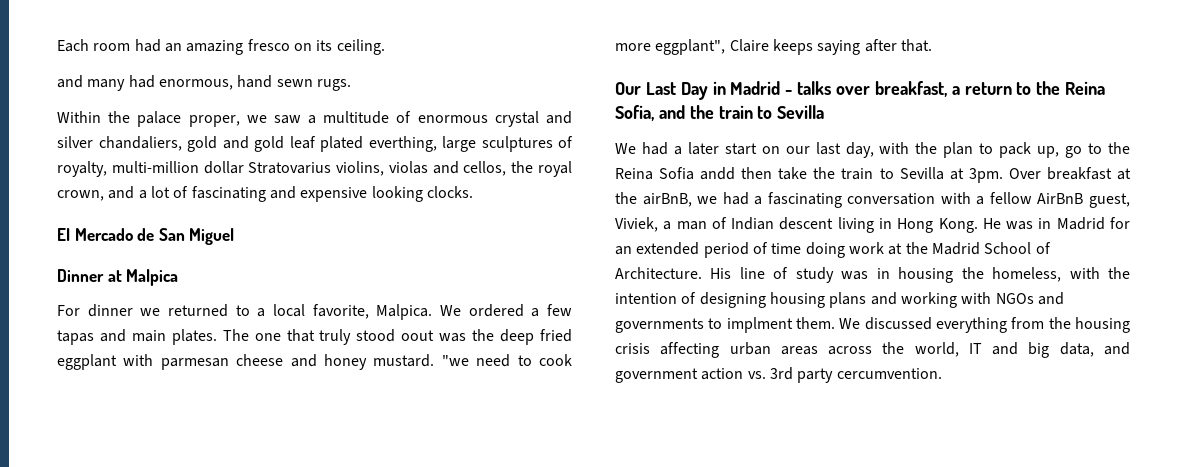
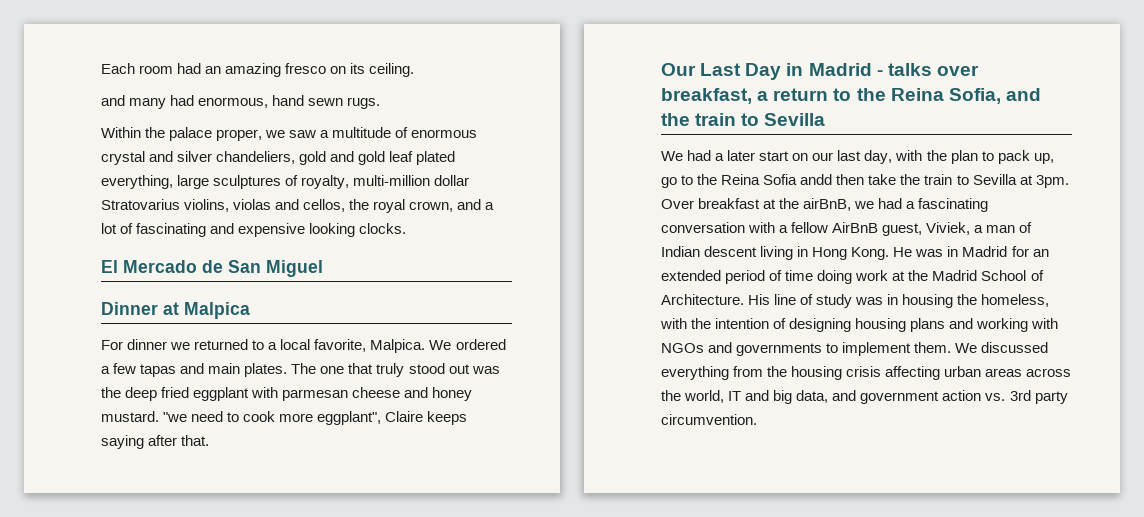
- Within the palace proper, we saw a multitude of enormous crystal and silver chandaliers, gold and gold leaf plated everthing, large sculptures of royalty, multi-million dollar Stratovarius violins, violas and cellos, the royal crown, and a lot of fascinating and expensive looking clocks.
+ Within the palace proper, we saw a multitude of enormous crystal and silver chandeliers, gold and gold leaf plated everything, large sculptures of royalty, multi-million dollar Stratovarius violins, violas and cellos, the royal crown, and a lot of fascinating and expensive looking clocks.
- The one that truly stood oout was the deep fried eggplant with parmesan cheese and honey mustard.
+ The one that truly stood out was the deep fried eggplant with parmesan cheese and honey mustard.
- His line of study was in housing the homeless, with the intention of designing housing plans and working with NGOs and governments to implment them.
+ His line of study was in housing the homeless, with the intention of designing housing plans and working with NGOs and governments to implement them.
- We discussed everything from the housing crisis affecting urban areas across the world, IT and big data, and government action vs. 3rd party cercumvention.
+ We discussed everything from the housing crisis affecting urban areas across the world, IT and big data, and government action vs. 3rd party circumvention.

